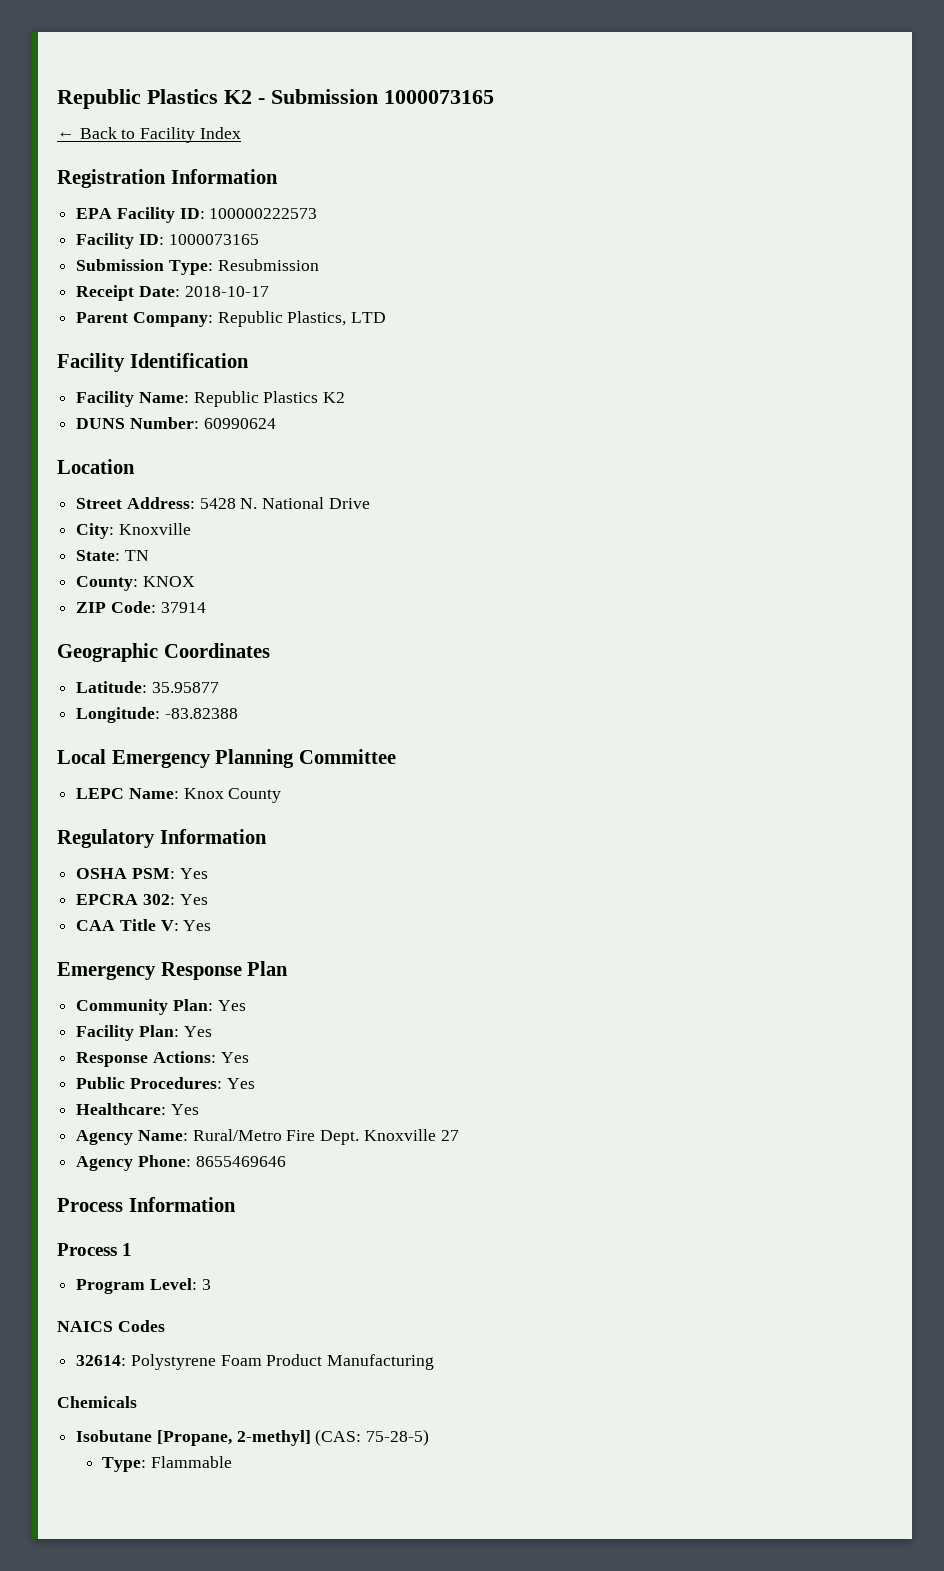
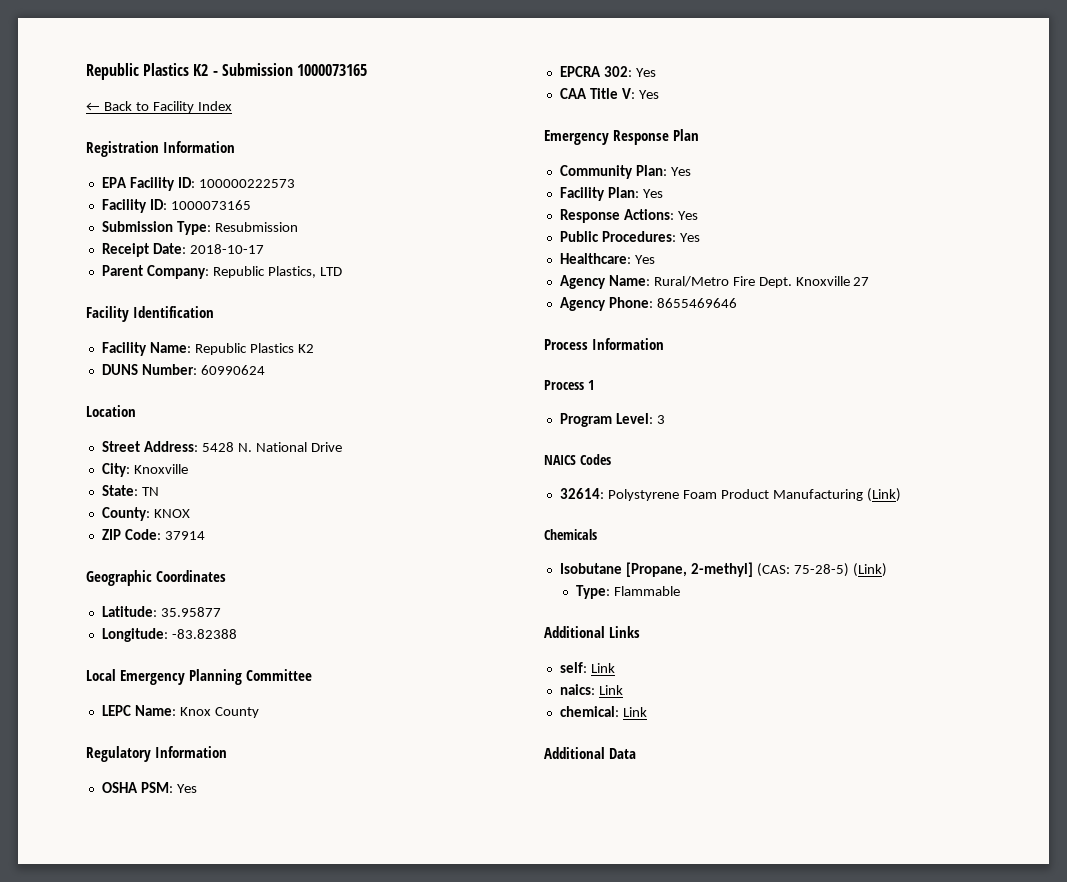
- 32614: Polystyrene Foam Product Manufacturing
+ 32614: Polystyrene Foam Product Manufacturing (Link)
- Isobutane [Propane, 2-methyl] (CAS: 75-28-5)
+ Isobutane [Propane, 2-methyl] (CAS: 75-28-5) (Link)
+ Additional Links
+ self: Link
+ naics: Link
+ chemical: Link
+ Additional Data

